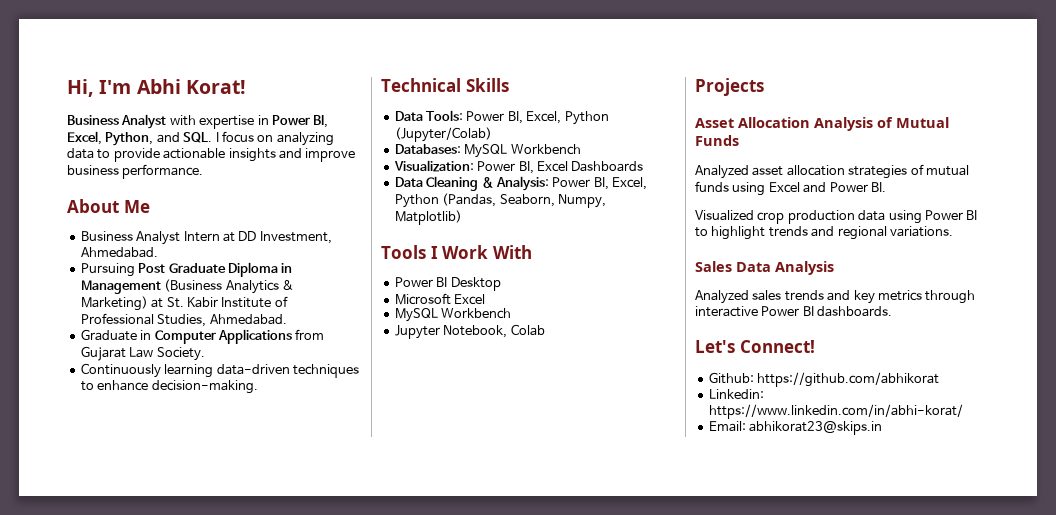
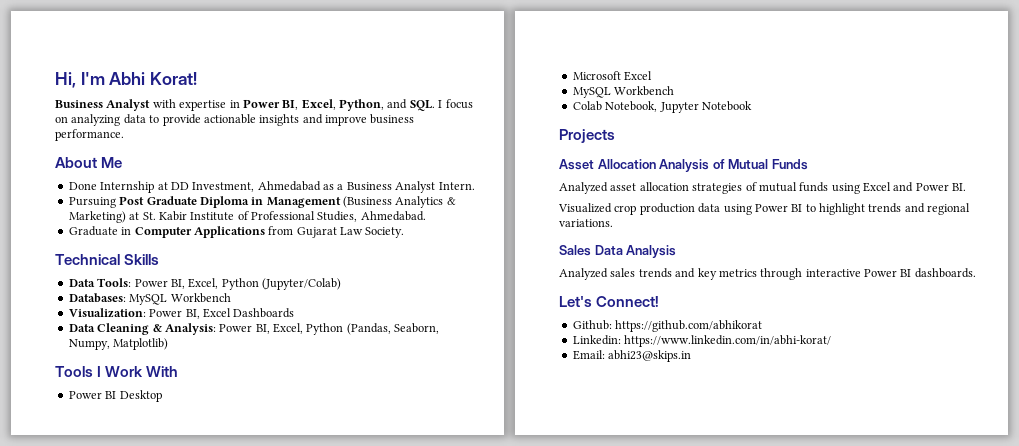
- Business Analyst Intern at DD Investment, Ahmedabad.
+ Done Internship at DD Investment, Ahmedabad as a Business Analyst Intern.
- Continuously learning data-driven techniques to enhance decision-making.
- Jupyter Notebook, Colab
+ Colab Notebook, Jupyter Notebook
- Email: abhikorat23@skips.in
+ Email: abhi23@skips.in

